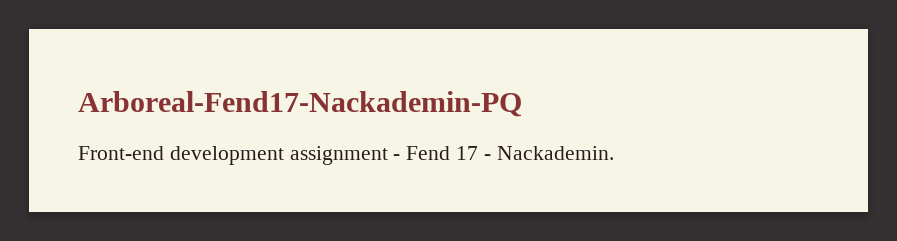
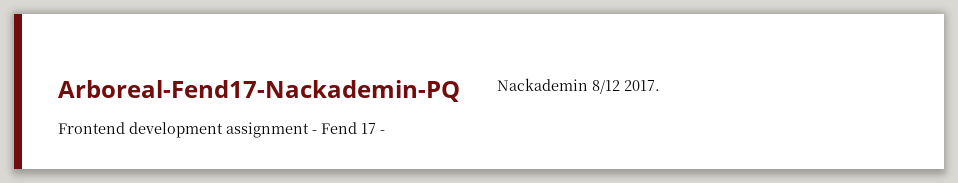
- Front-end development assignment - Fend 17 - Nackademin.
+ Frontend development assignment - Fend 17 - Nackademin 8/12 2017.

